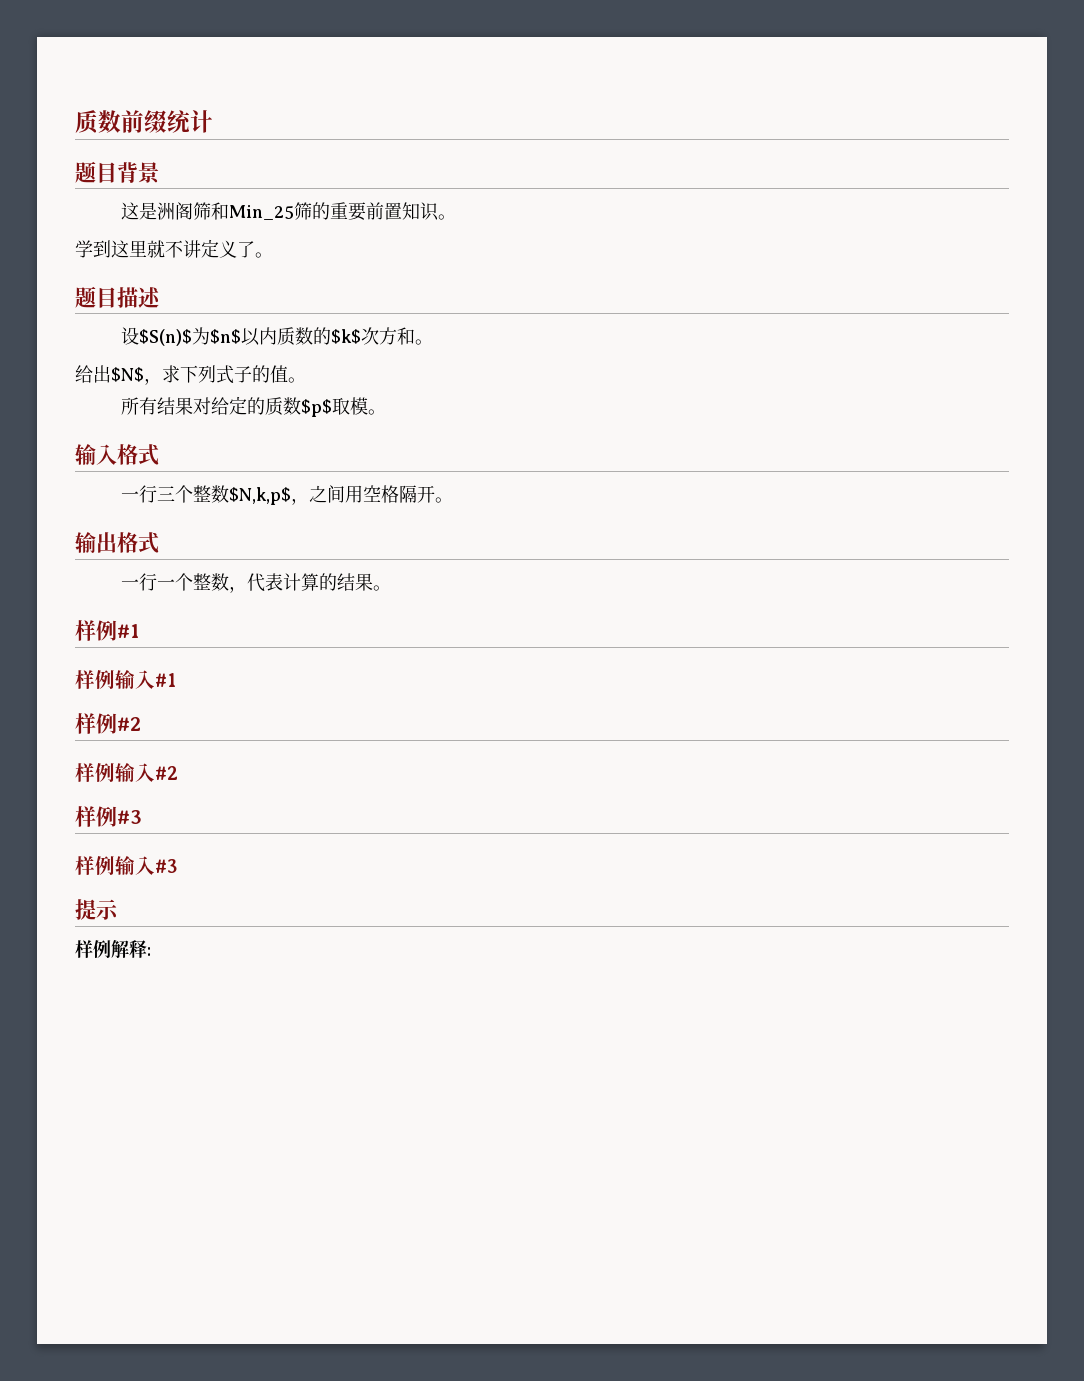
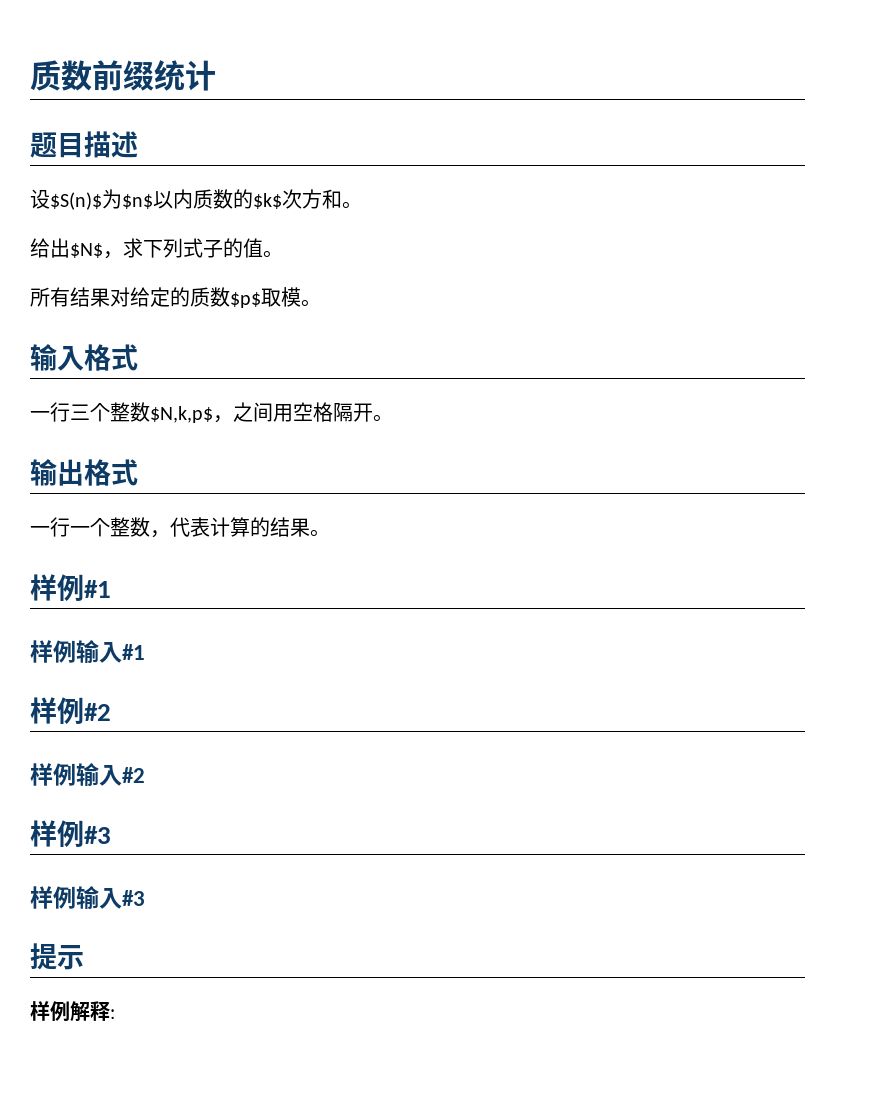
- 题目背景
- 这是洲阁筛和Min_25筛的重要前置知识。
- 学到这里就不讲定义了。

